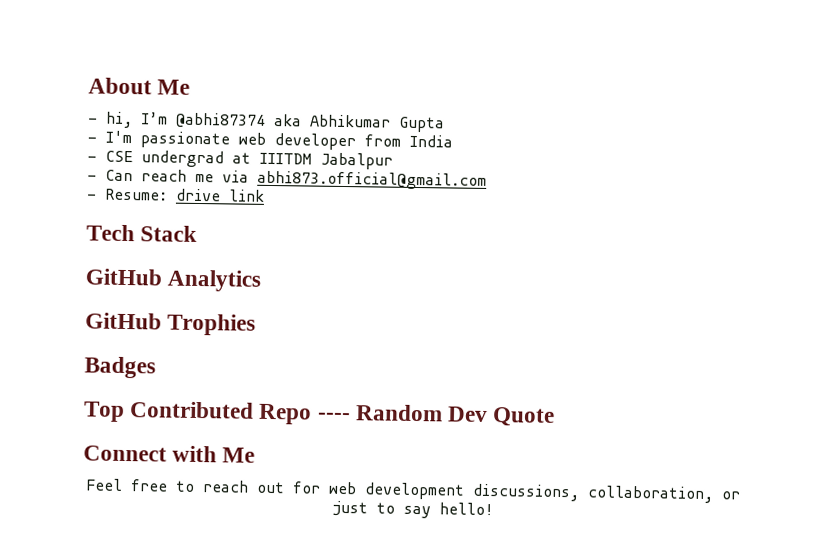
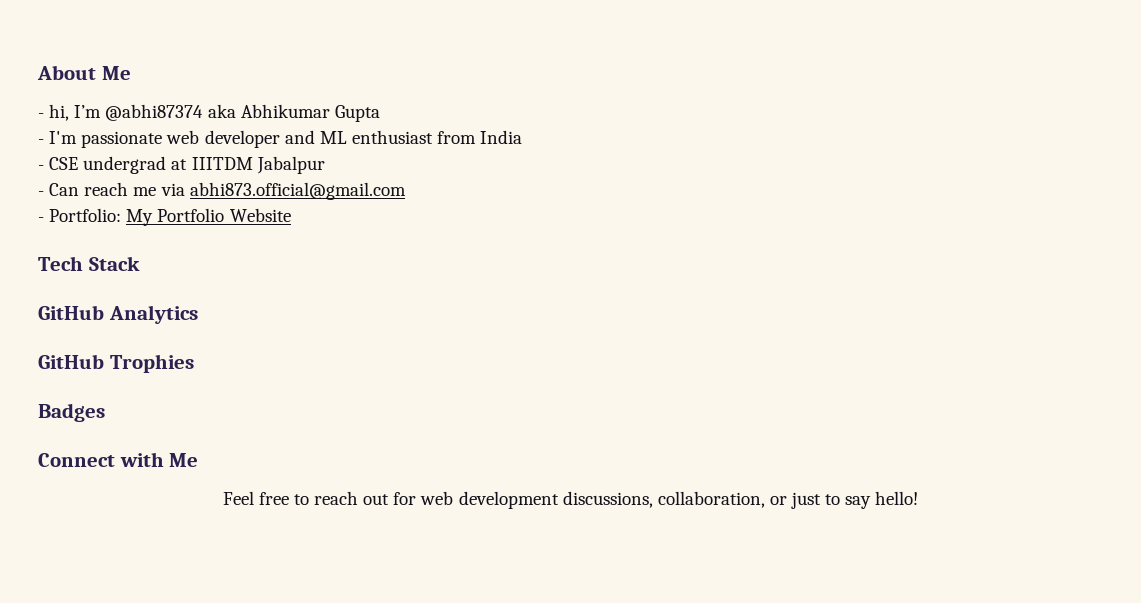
- - I'm passionate web developer from India
+ - I'm passionate web developer and ML enthusiast from India
- - Resume: drive link
+ - Portfolio: My Portfolio Website
- Top Contributed Repo ---- Random Dev Quote

